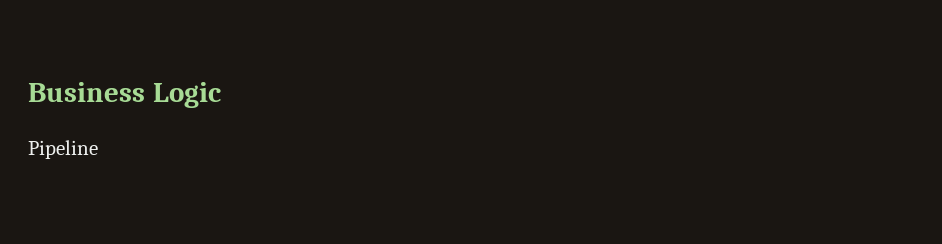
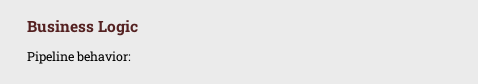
- Pipeline
+ Pipeline behavior:

